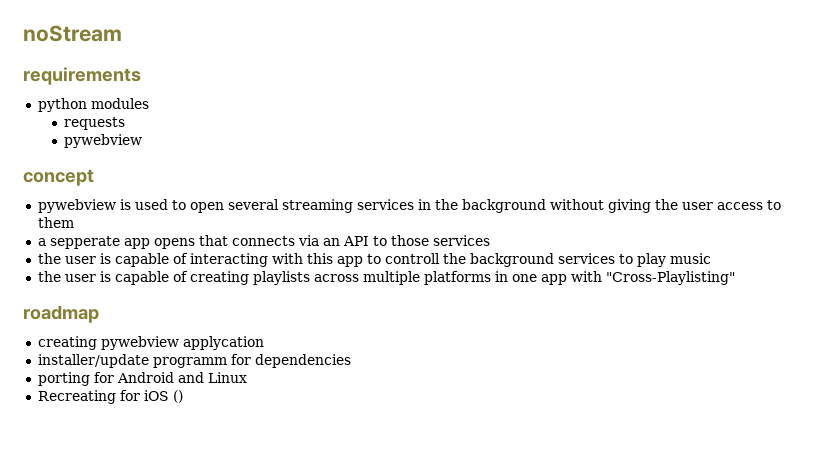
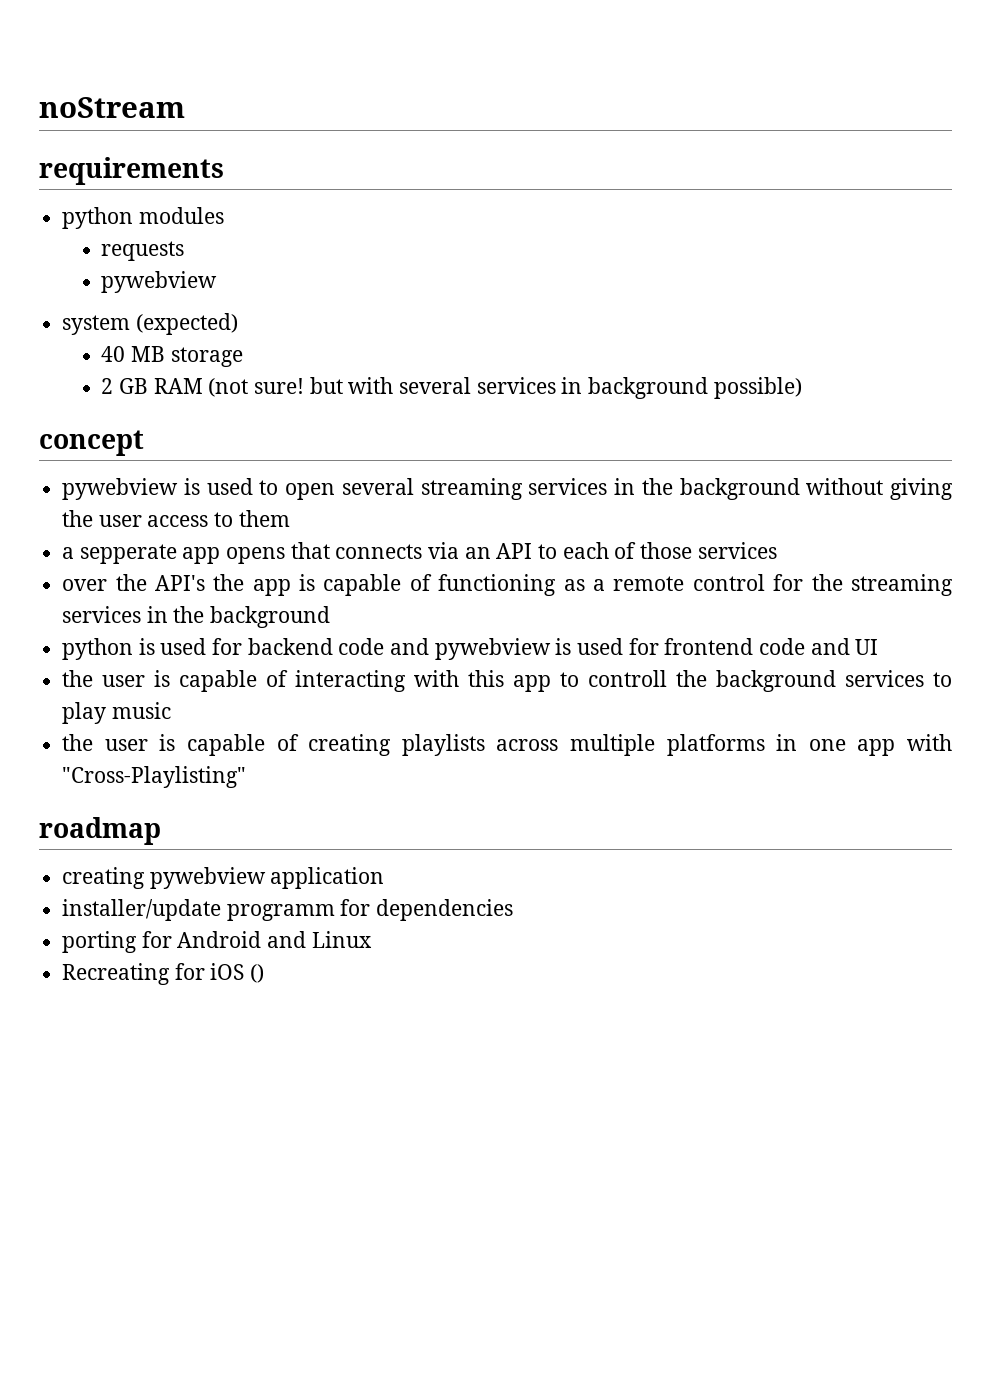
+ system (expected)
+ 40 MB storage
+ 2 GB RAM (not sure! but with several services in background possible)
- a sepperate app opens that connects via an API to those services
+ a sepperate app opens that connects via an API to each of those services
+ over the API's the app is capable of functioning as a remote control for the streaming services in the background
+ python is used for backend code and pywebview is used for frontend code and UI
- creating pywebview applycation
+ creating pywebview application

